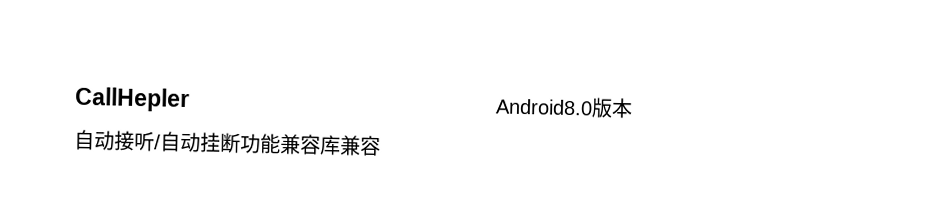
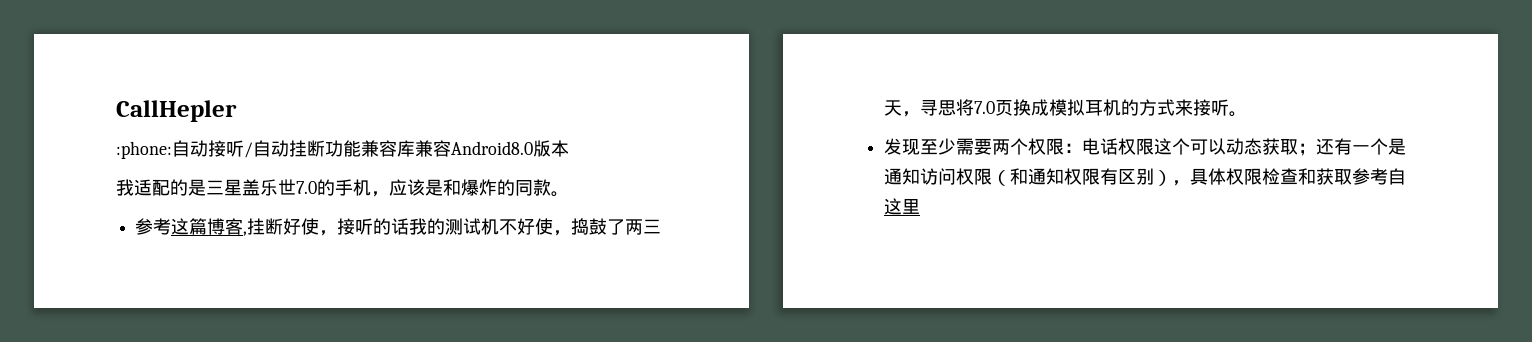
- 自动接听/自动挂断功能兼容库兼容Android8.0版本
+ :phone:自动接听/自动挂断功能兼容库兼容Android8.0版本
+ 我适配的是三星盖乐世7.0的手机，应该是和爆炸的同款。
+ 参考这篇博客,挂断好使，接听的话我的测试机不好使，捣鼓了两三天，寻思将7.0页换成模拟耳机的方式来接听。
+ 发现至少需要两个权限：电话权限这个可以动态获取；还有一个是通知访问权限（和通知权限有区别），具体权限检查和获取参考自这里

